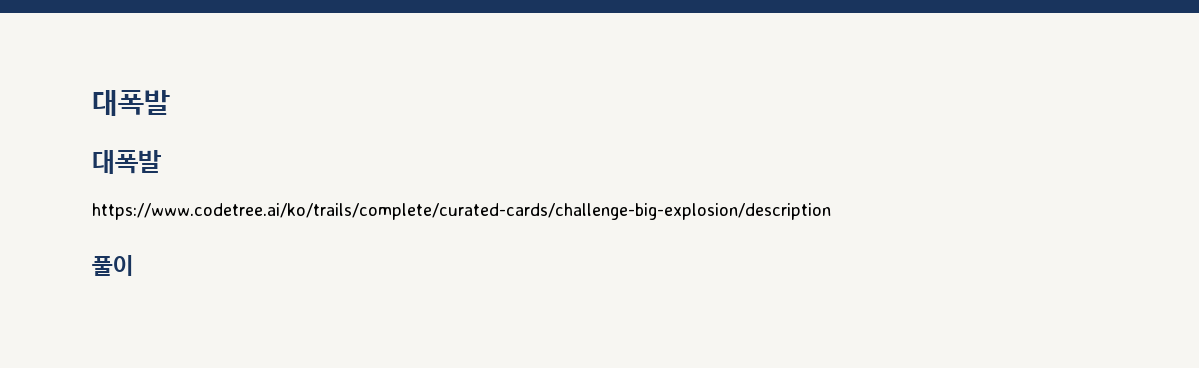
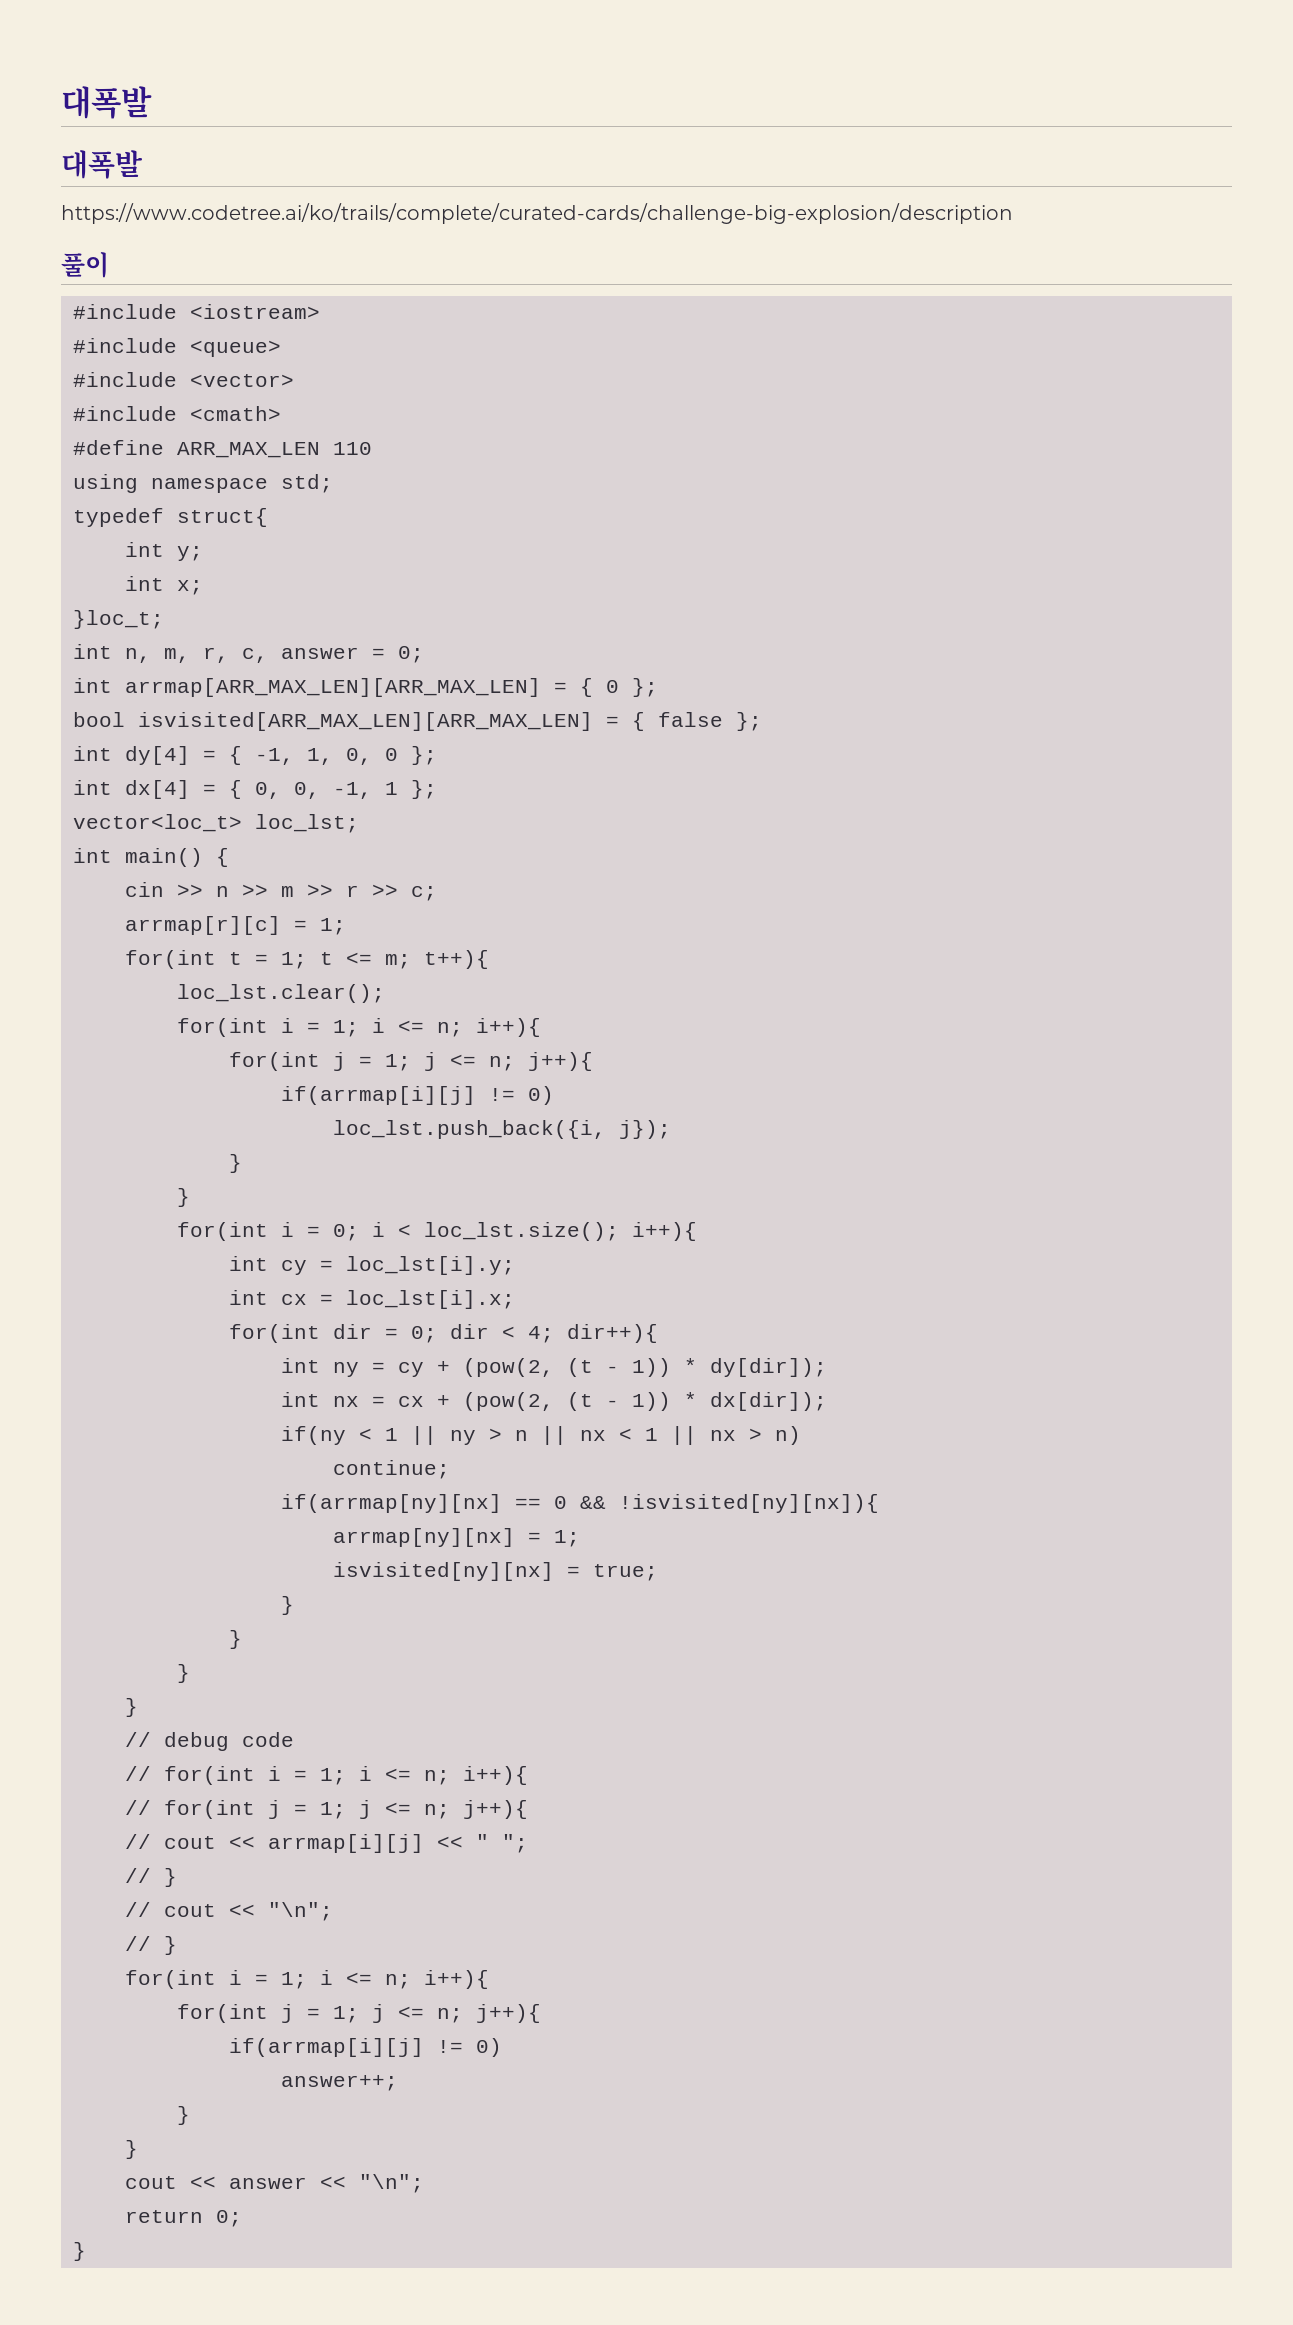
+ #include <iostream>
+ #include <queue>
+ #include <vector>
+ #include <cmath>
+ #define ARR_MAX_LEN 110
+ using namespace std;
+ typedef struct{
+ int y;
+ int x;
+ }loc_t;
+ int n, m, r, c, answer = 0;
+ int arrmap[ARR_MAX_LEN][ARR_MAX_LEN] = { 0 };
+ bool isvisited[ARR_MAX_LEN][ARR_MAX_LEN] = { false };
+ int dy[4] = { -1, 1, 0, 0 };
+ int dx[4] = { 0, 0, -1, 1 };
+ vector<loc_t> loc_lst;
+ int main() {
+ cin >> n >> m >> r >> c;
+ arrmap[r][c] = 1;
+ for(int t = 1; t <= m; t++){
+ loc_lst.clear();
+ for(int i = 1; i <= n; i++){
+ for(int j = 1; j <= n; j++){
+ if(arrmap[i][j] != 0)
+ loc_lst.push_back({i, j});
+ }
+ }
+ for(int i = 0; i < loc_lst.size(); i++){
+ int cy = loc_lst[i].y;
+ int cx = loc_lst[i].x;
+ for(int dir = 0; dir < 4; dir++){
+ int ny = cy + (pow(2, (t - 1)) * dy[dir]);
+ int nx = cx + (pow(2, (t - 1)) * dx[dir]);
+ if(ny < 1 || ny > n || nx < 1 || nx > n)
+ continue;
+ if(arrmap[ny][nx] == 0 && !isvisited[ny][nx]){
+ arrmap[ny][nx] = 1;
+ isvisited[ny][nx] = true;
+ }
+ }
+ }
+ }
+ // debug code
+ // for(int i = 1; i <= n; i++){
+ // for(int j = 1; j <= n; j++){
+ // cout << arrmap[i][j] << " ";
+ // }
+ // cout << "\n";
+ // }
+ for(int i = 1; i <= n; i++){
+ for(int j = 1; j <= n; j++){
+ if(arrmap[i][j] != 0)
+ answer++;
+ }
+ }
+ cout << answer << "\n";
+ return 0;
+ }

